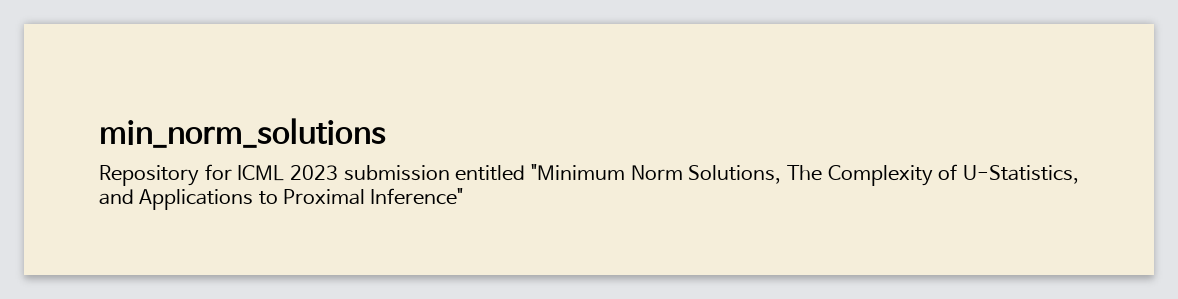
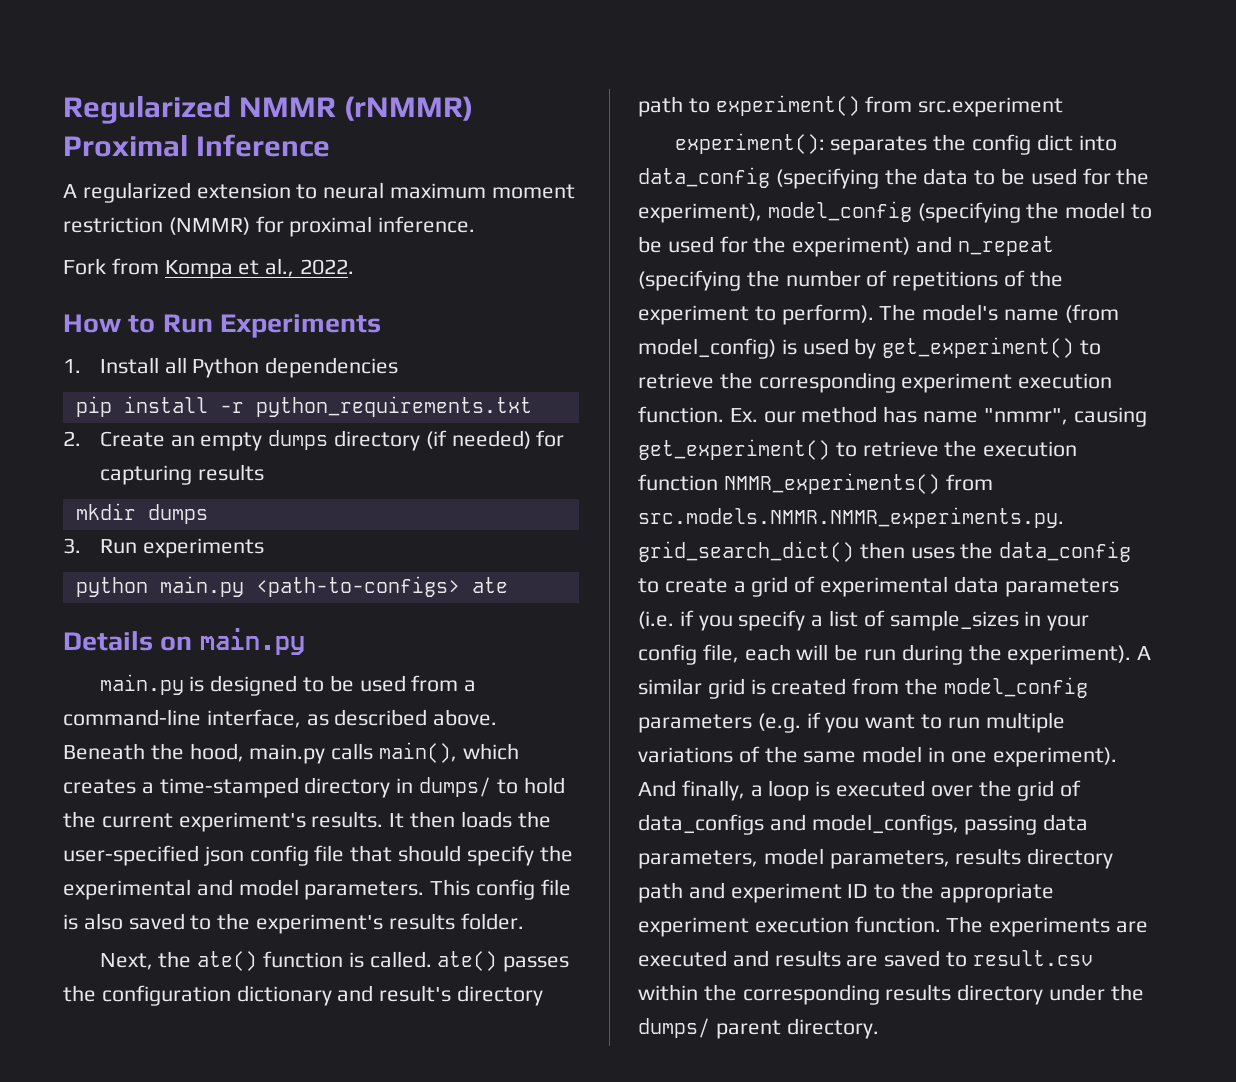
- min_norm_solutions
- Repository for ICML 2023 submission entitled "Minimum Norm Solutions, The Complexity of U-Statistics, and Applications to Proximal Inference"
+ Regularized NMMR (rNMMR) Proximal Inference
+ A regularized extension to neural maximum moment restriction (NMMR) for proximal inference.
+ Fork from Kompa et al., 2022.
+ How to Run Experiments
+ 1. Install all Python dependencies
+ pip install -r python_requirements.txt
+ 2. Create an empty dumps directory (if needed) for capturing results
+ mkdir dumps
+ 3. Run experiments
+ python main.py <path-to-configs> ate
+ Details on main.py
+ main.py is designed to be used from a command-line interface, as described above. Beneath the hood, main.py calls main(), which creates a time-stamped directory in dumps/ to hold the current experiment's results. It then loads the user-specified json config file that should specify the experimental and model parameters. This config file is also saved to the experiment's results folder.
+ Next, the ate() function is called. ate() passes the configuration dictionary and result's directory path to experiment() from src.experiment
+ experiment(): separates the config dict into data_config (specifying the data to be used for the experiment), model_config (specifying the model to be used for the experiment) and n_repeat (specifying the number of repetitions of the experiment to perform). The model's name (from model_config) is used by get_experiment() to retrieve the corresponding experiment execution function. Ex. our method has name "nmmr", causing get_experiment() to retrieve the execution function NMMR_experiments() from src.models.NMMR.NMMR_experiments.py. grid_search_dict() then uses the data_config to create a grid of experimental data parameters (i.e. if you specify a list of sample_sizes in your config file, each will be run during the experiment). A similar grid is created from the model_config parameters (e.g. if you want to run multiple variations of the same model in one experiment). And finally, a loop is executed over the grid of data_configs and model_configs, passing data parameters, model parameters, results directory path and experiment ID to the appropriate experiment execution function. The experiments are executed and results are saved to result.csv within the corresponding results directory under the dumps/ parent directory.

